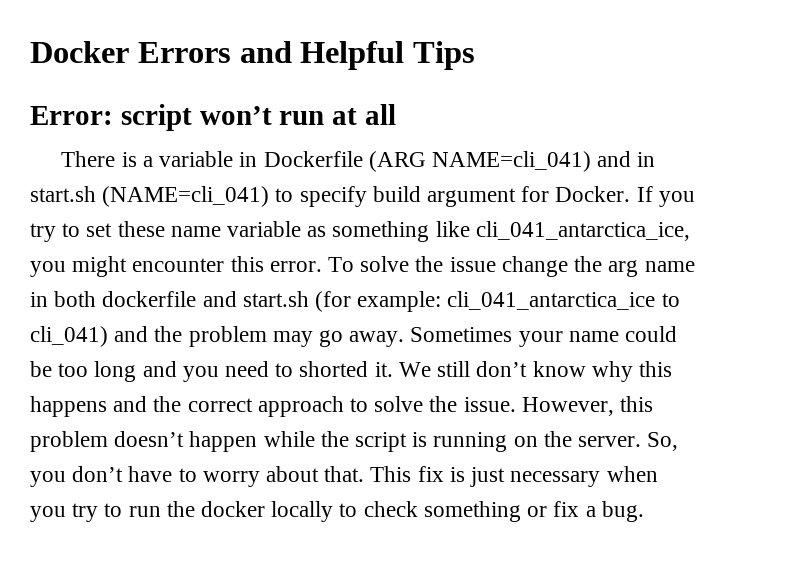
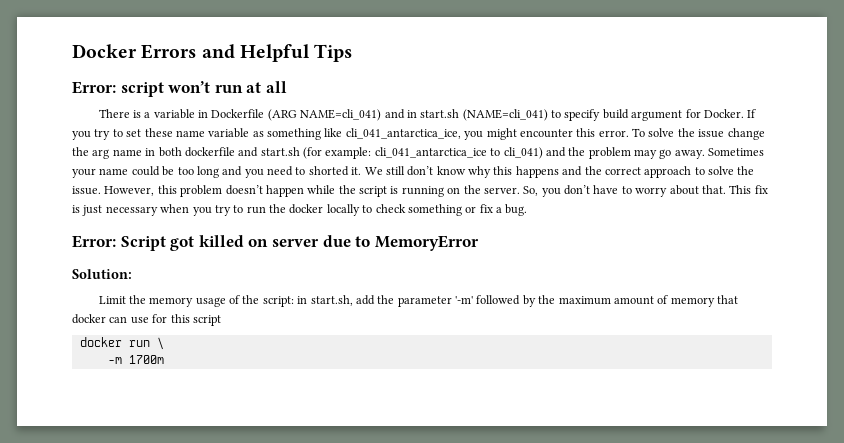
+ Error: Script got killed on server due to MemoryError
+ Solution:
+ Limit the memory usage of the script: in start.sh, add the parameter '-m' followed by the maximum amount of memory that docker can use for this script
+ docker run \
+ -m 1700m

